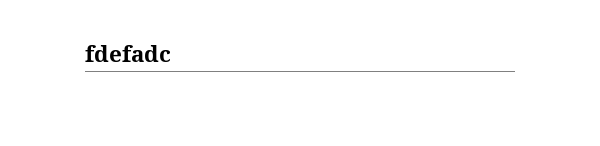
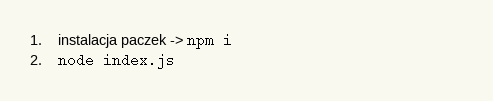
- fdefadc
+ 1. instalacja paczek -> npm i
+ 2. node index.js

